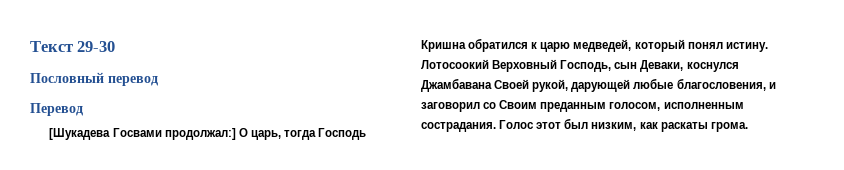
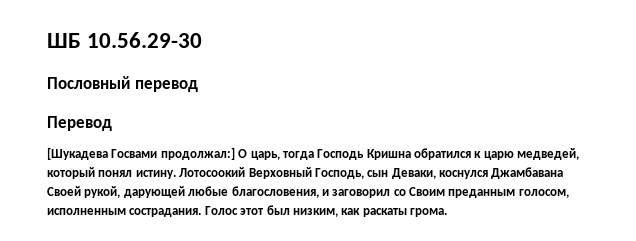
- Текст 29-30
+ ШБ 10.56.29-30

